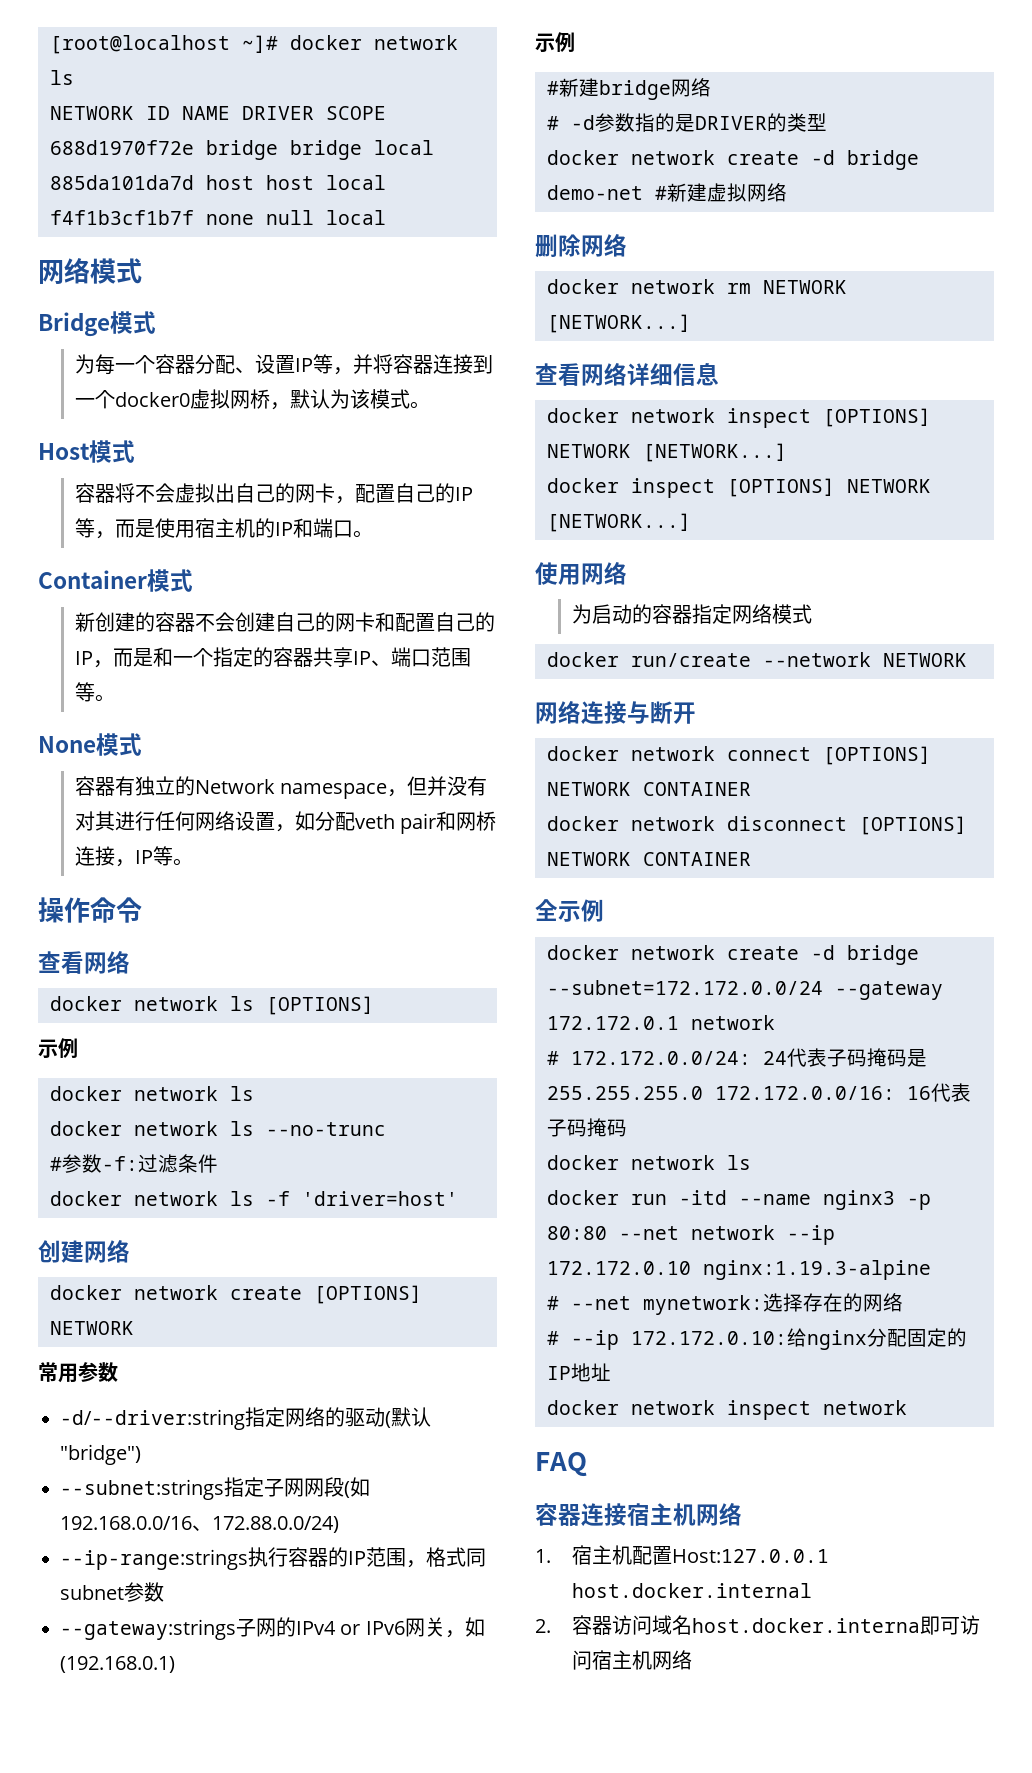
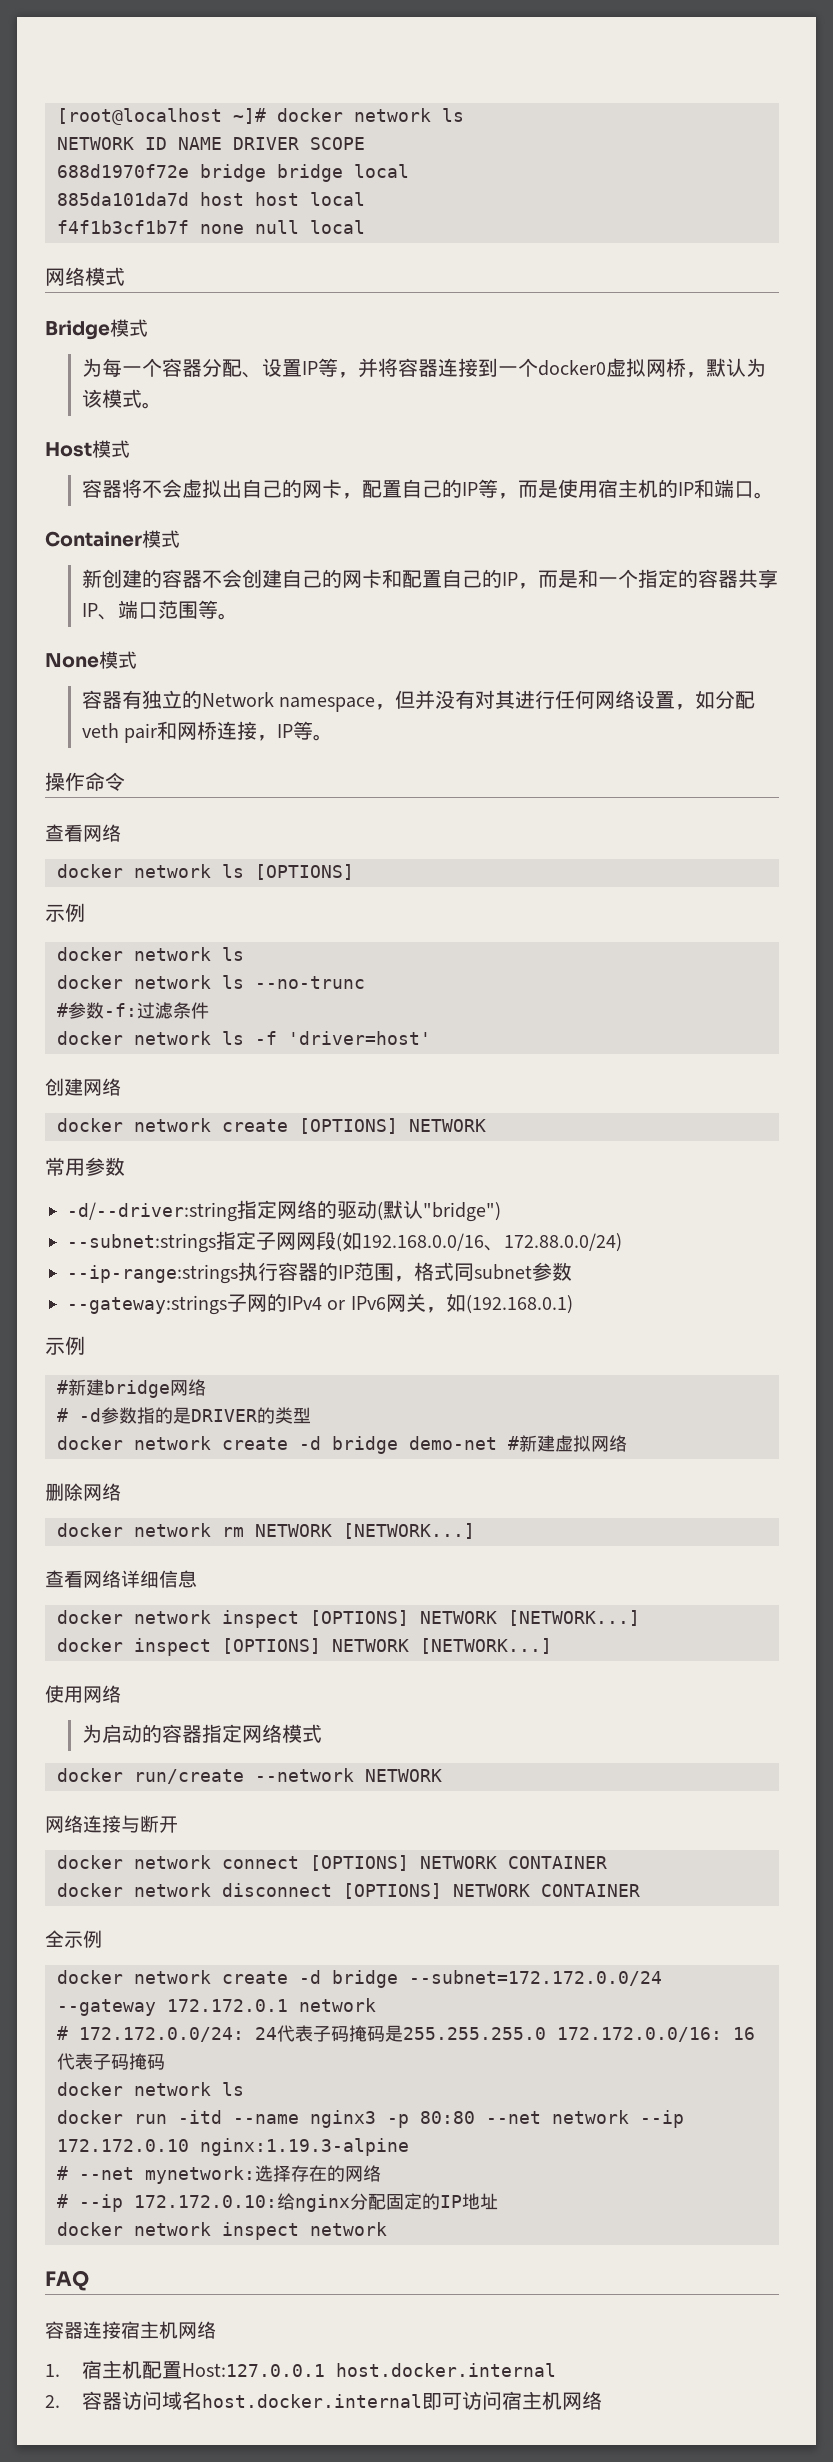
- 2.容器访问域名host.docker.interna即可访问宿主机网络
+ 2.容器访问域名host.docker.internal即可访问宿主机网络

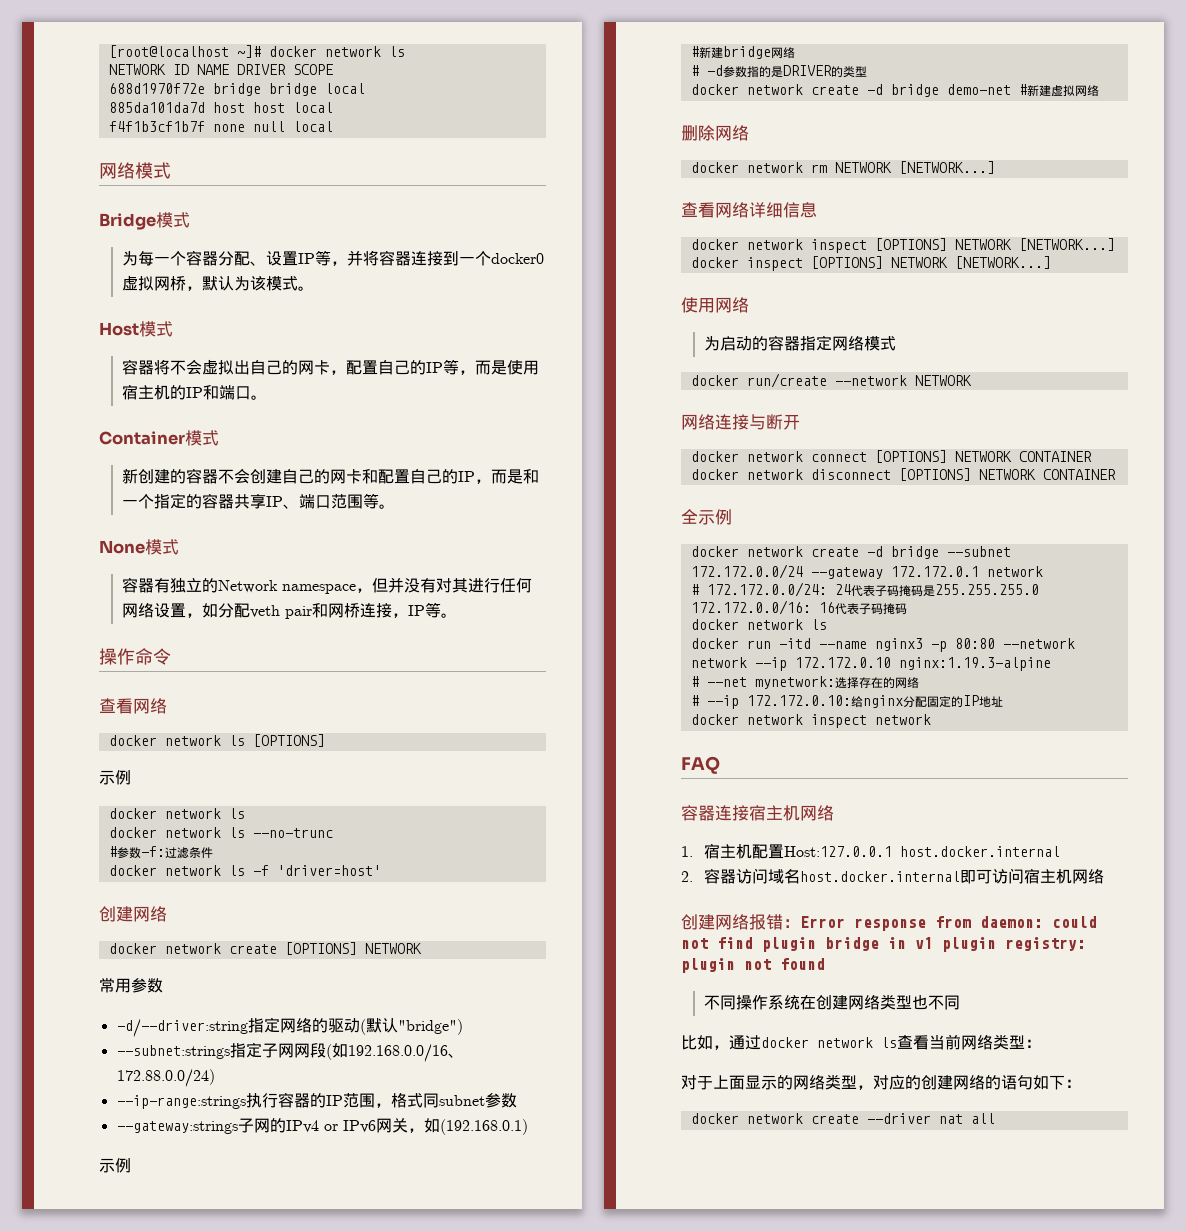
- docker network create -d bridge --subnet=172.172.0.0/24 --gateway 172.172.0.1 network
+ docker network create -d bridge --subnet 172.172.0.0/24 --gateway 172.172.0.1 network
- docker run -itd --name nginx3 -p 80:80 --net network --ip 172.172.0.10 nginx:1.19.3-alpine
+ docker run -itd --name nginx3 -p 80:80 --network network --ip 172.172.0.10 nginx:1.19.3-alpine
+ 创建网络报错：Error response from daemon: could not find plugin bridge in v1 plugin registry: plugin not found
+ 不同操作系统在创建网络类型也不同
+ 比如，通过docker network ls查看当前网络类型：
+ 对于上面显示的网络类型，对应的创建网络的语句如下：
+ docker network create --driver nat all

